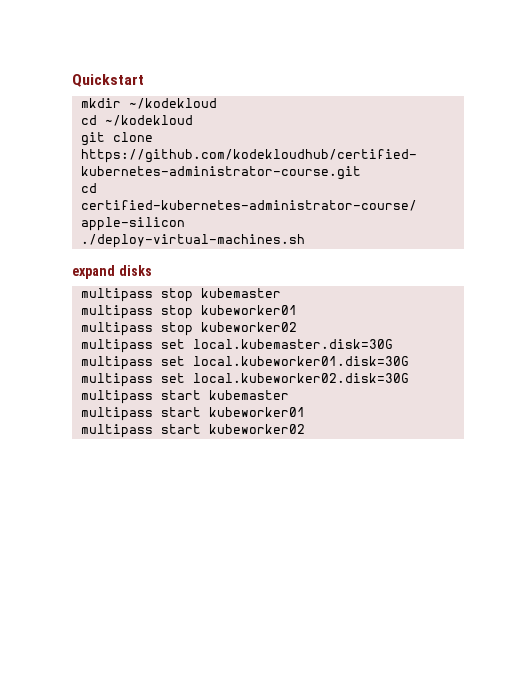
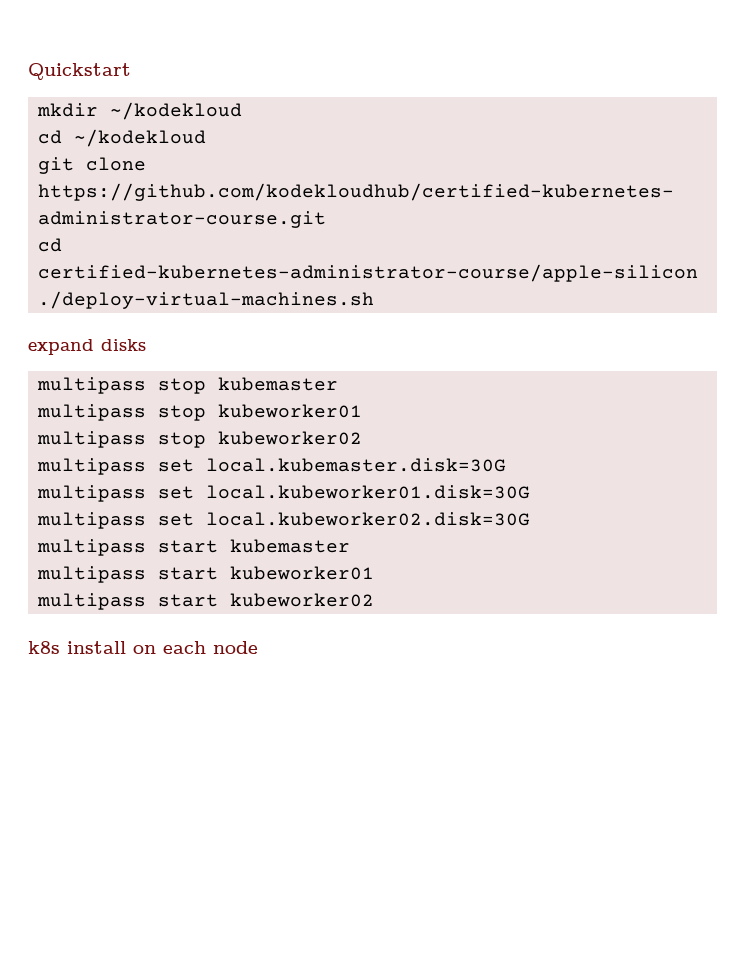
+ k8s install on each node

